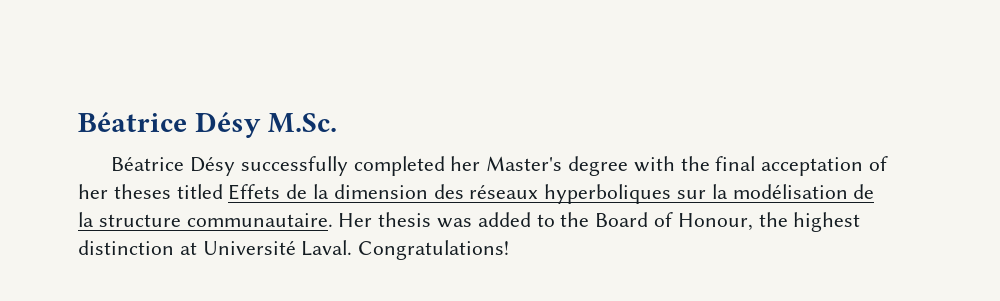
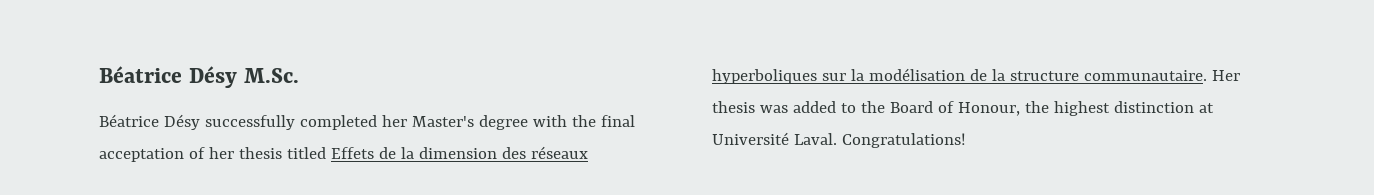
- Béatrice Désy successfully completed her Master's degree with the final acceptation of her theses titled Effets de la dimension des réseaux hyperboliques sur la modélisation de la structure communautaire.
+ Béatrice Désy successfully completed her Master's degree with the final acceptation of her thesis titled Effets de la dimension des réseaux hyperboliques sur la modélisation de la structure communautaire.

